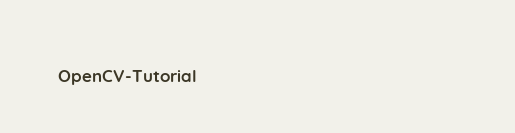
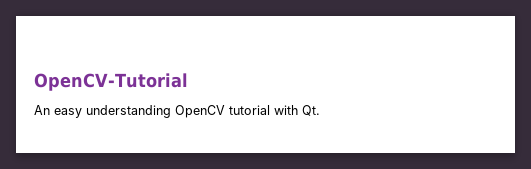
+ An easy understanding OpenCV tutorial with Qt.

